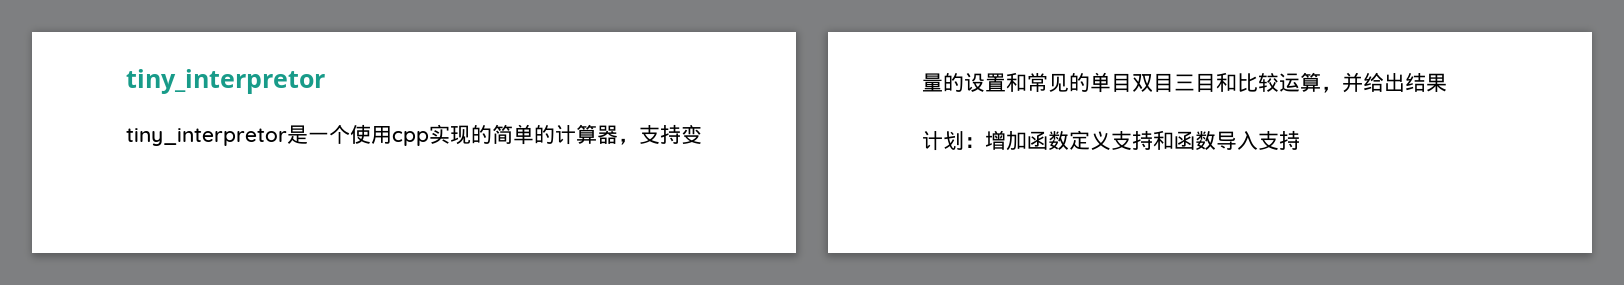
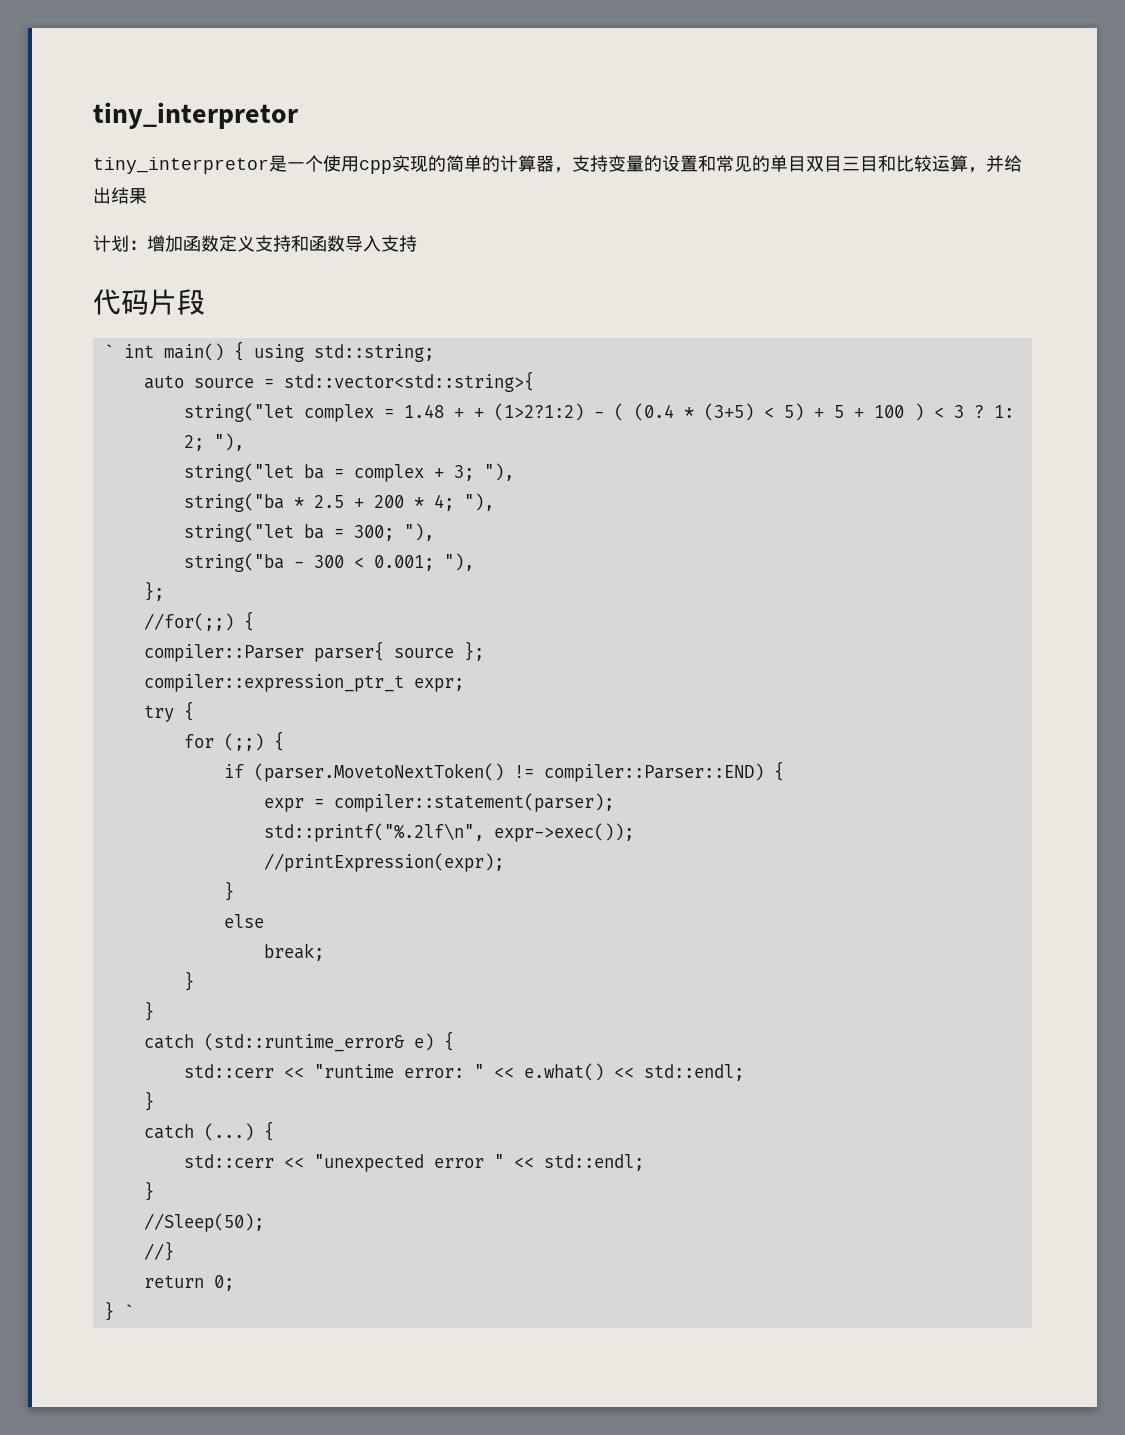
+ 代码片段
+ ` int main() { using std::string;
+ auto source = std::vector<std::string>{
+ string("let complex = 1.48 + + (1>2?1:2) - ( (0.4 * (3+5) < 5) + 5 + 100 ) < 3 ? 1: 2; "),
+ string("let ba = complex + 3; "),
+ string("ba * 2.5 + 200 * 4; "),
+ string("let ba = 300; "),
+ string("ba - 300 < 0.001; "),
+ };
+ //for(;;) {
+ compiler::Parser parser{ source };
+ compiler::expression_ptr_t expr;
+ try {
+ for (;;) {
+ if (parser.MovetoNextToken() != compiler::Parser::END) {
+ expr = compiler::statement(parser);
+ std::printf("%.2lf\n", expr->exec());
+ //printExpression(expr);
+ }
+ else
+ break;
+ }
+ }
+ catch (std::runtime_error& e) {
+ std::cerr << "runtime error: " << e.what() << std::endl;
+ }
+ catch (...) {
+ std::cerr << "unexpected error " << std::endl;
+ }
+ //Sleep(50);
+ //}
+ return 0;
+ } `

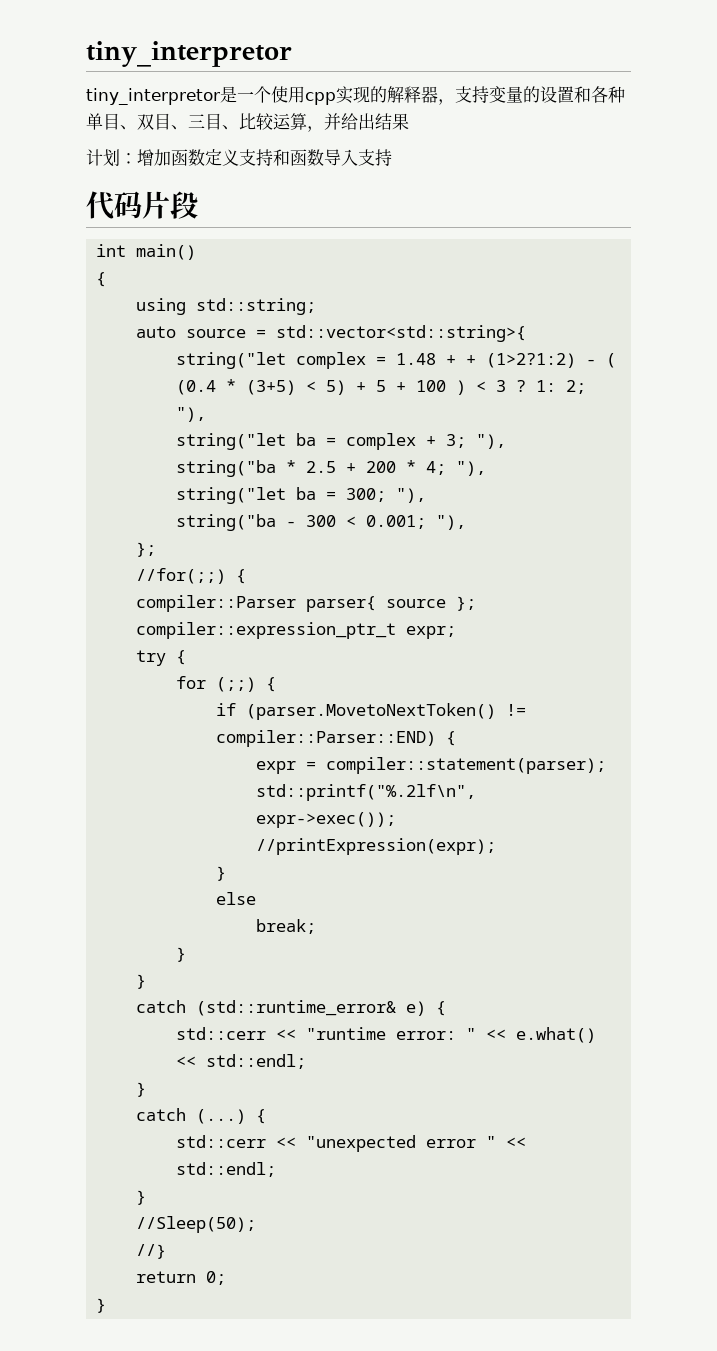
- tiny_interpretor是一个使用cpp实现的简单的计算器，支持变量的设置和常见的单目双目三目和比较运算，并给出结果
+ tiny_interpretor是一个使用cpp实现的解释器，支持变量的设置和各种单目、双目、三目、比较运算，并给出结果
- ` int main() { using std::string;
+ int main()
+ {
+ using std::string;
  return 0;
- } `
+ }

